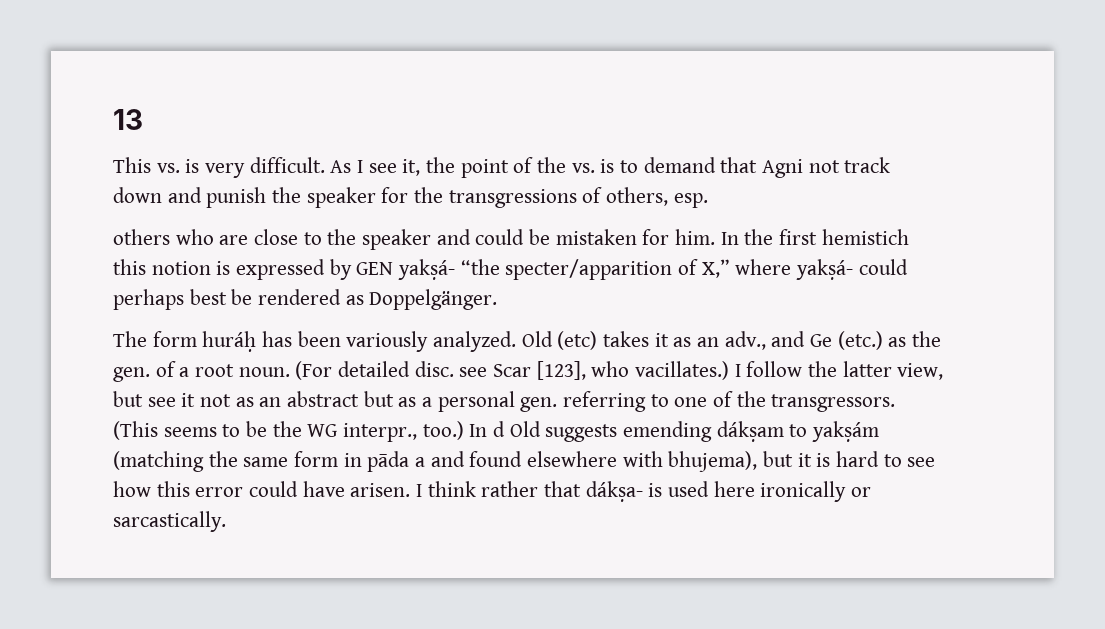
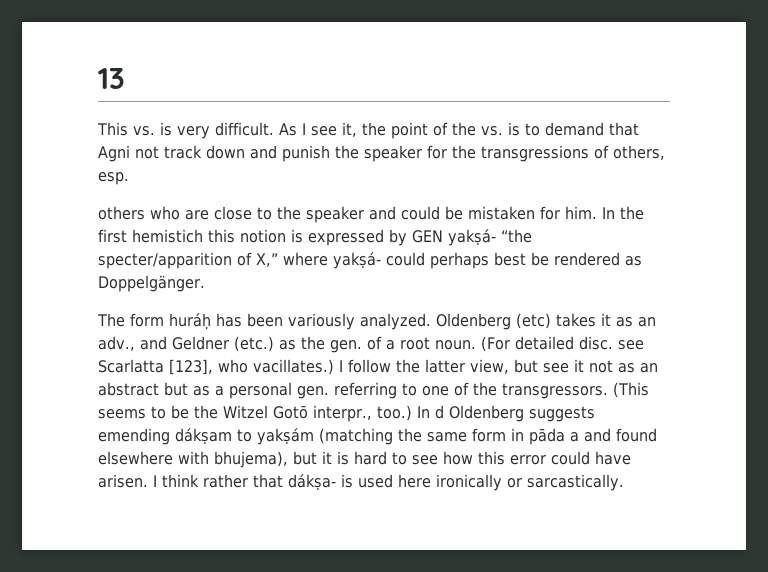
- Old (etc) takes it as an adv., and Ge (etc.) as the gen. of a root noun.
+ Oldenberg (etc) takes it as an adv., and Geldner (etc.) as the gen. of a root noun.
- (For detailed disc. see Scar [123], who vacillates.)
+ (For detailed disc. see Scarlatta [123], who vacillates.)
- (This seems to be the WG interpr., too.)
+ (This seems to be the Witzel Gotō interpr., too.)
- In d Old suggests emending dákṣam to yakṣám (matching the same form in pāda a and found elsewhere with bhujema), but it is hard to see how this error could have arisen.
+ In d Oldenberg suggests emending dákṣam to yakṣám (matching the same form in pāda a and found elsewhere with bhujema), but it is hard to see how this error could have arisen.

